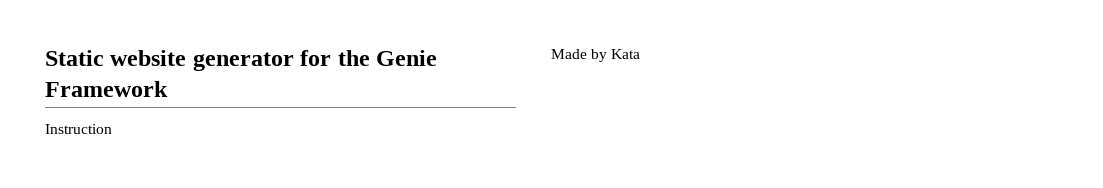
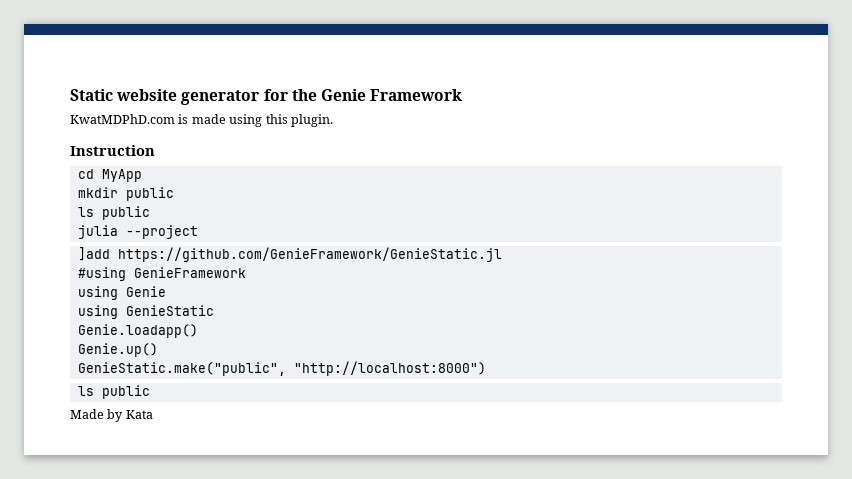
+ KwatMDPhD.com is made using this plugin.
  Instruction
+ cd MyApp
+ mkdir public
+ ls public
+ julia --project
+ ]add https://github.com/GenieFramework/GenieStatic.jl
+ #using GenieFramework
+ using Genie
+ using GenieStatic
+ Genie.loadapp()
+ Genie.up()
+ GenieStatic.make("public", "http://localhost:8000")
+ ls public

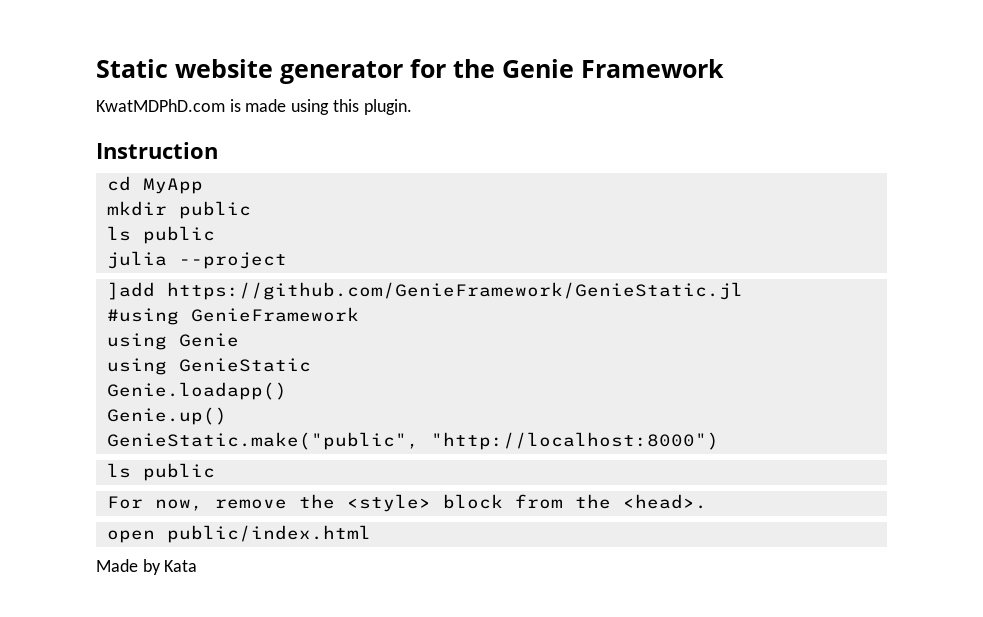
+ For now, remove the <style> block from the <head>.
+ open public/index.html

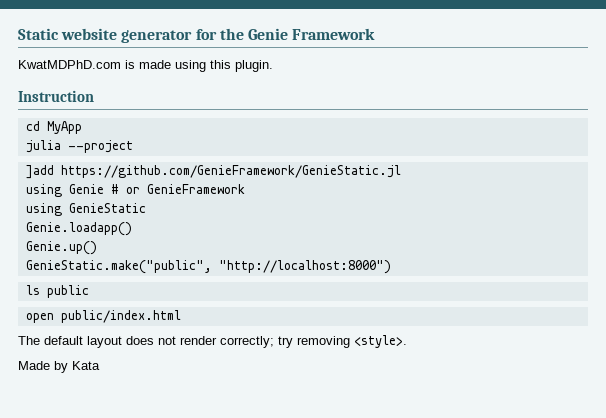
- mkdir public
- ls public
- #using GenieFramework
- using Genie
+ using Genie # or GenieFramework
- For now, remove the <style> block from the <head>.
  open public/index.html
+ The default layout does not render correctly; try removing <style>.

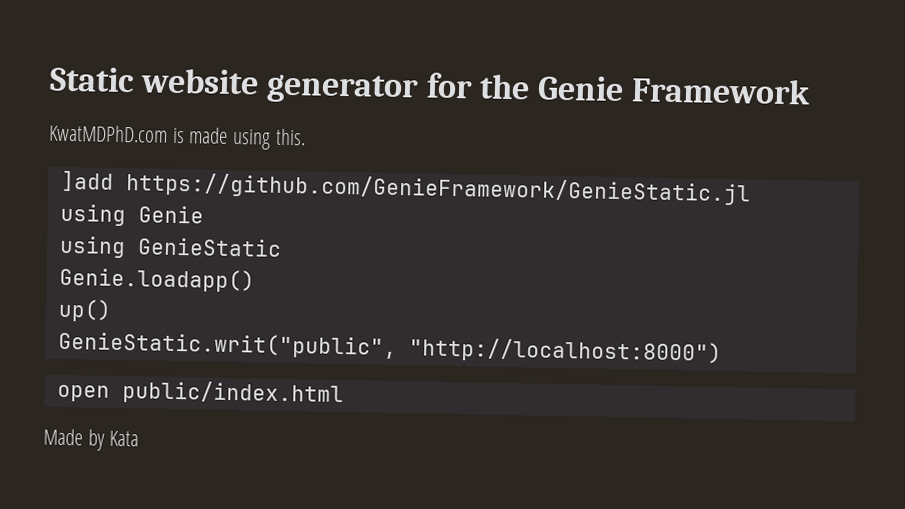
- KwatMDPhD.com is made using this plugin.
- Instruction
- cd MyApp
- julia --project
+ KwatMDPhD.com is made using this.
- using Genie # or GenieFramework
+ using Genie
- Genie.up()
- GenieStatic.make("public", "http://localhost:8000")
+ up()
+ GenieStatic.writ("public", "http://localhost:8000")
- ls public
- The default layout does not render correctly; try removing <style>.

